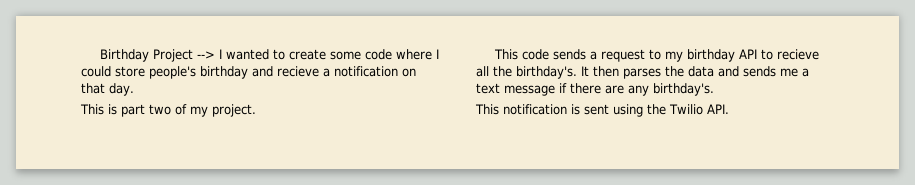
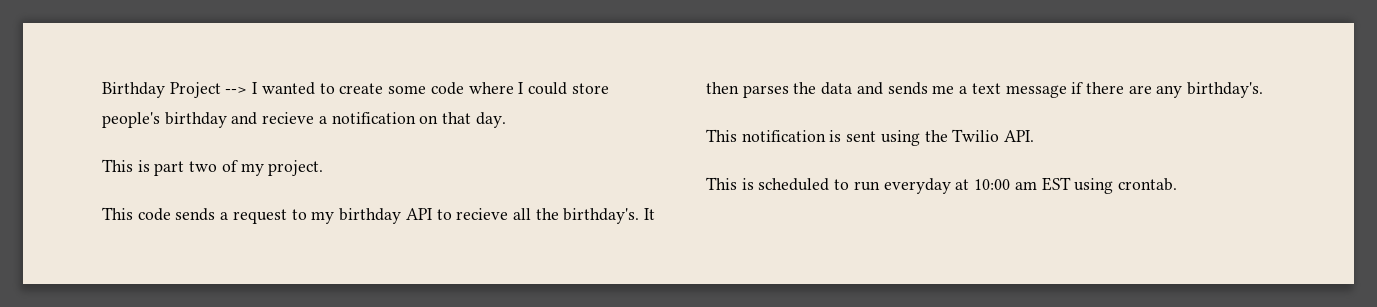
+ This is scheduled to run everyday at 10:00 am EST using crontab.

